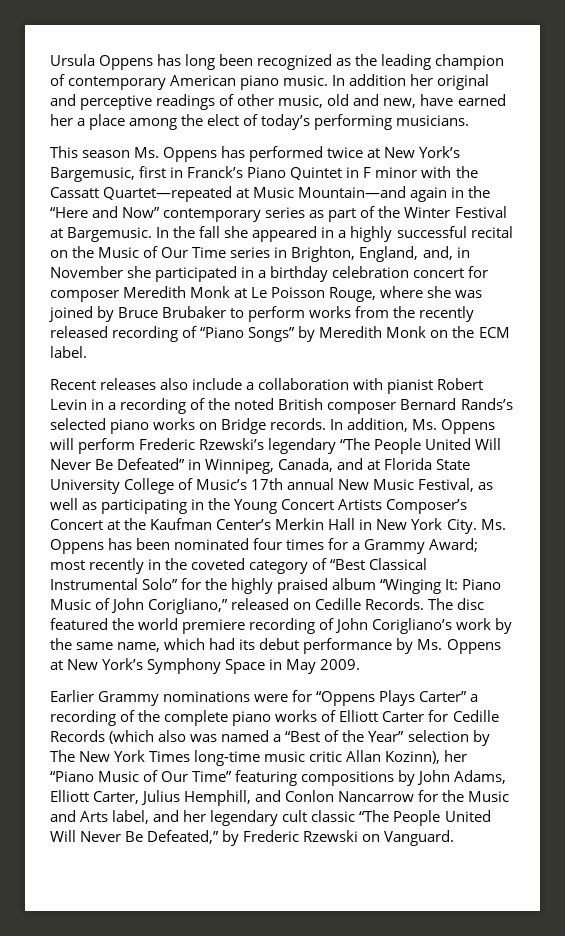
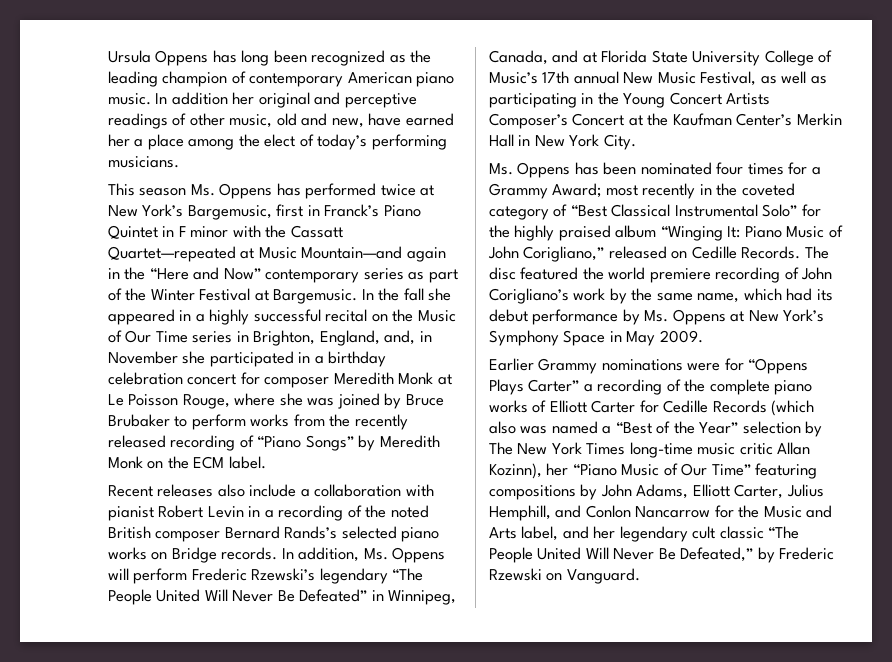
- In addition, Ms. Oppens will perform Frederic Rzewski’s legendary “The People United Will Never Be Defeated” in Winnipeg, Canada, and at Florida State University College of Music’s 17th annual New Music Festival, as well as participating in the Young Concert Artists Composer’s Concert at the Kaufman Center’s Merkin Hall in New York City. Ms. Oppens has been nominated four times for a Grammy Award;
+ In addition, Ms. Oppens will perform Frederic Rzewski’s legendary “The People United Will Never Be Defeated” in Winnipeg, Canada, and at Florida State University College of Music’s 17th annual New Music Festival, as well as participating in the Young Concert Artists Composer’s Concert at the Kaufman Center’s Merkin Hall in New York City.
+ Ms. Oppens has been nominated four times for a Grammy Award;

